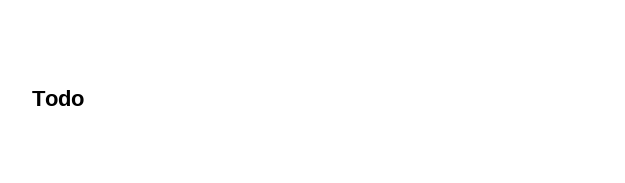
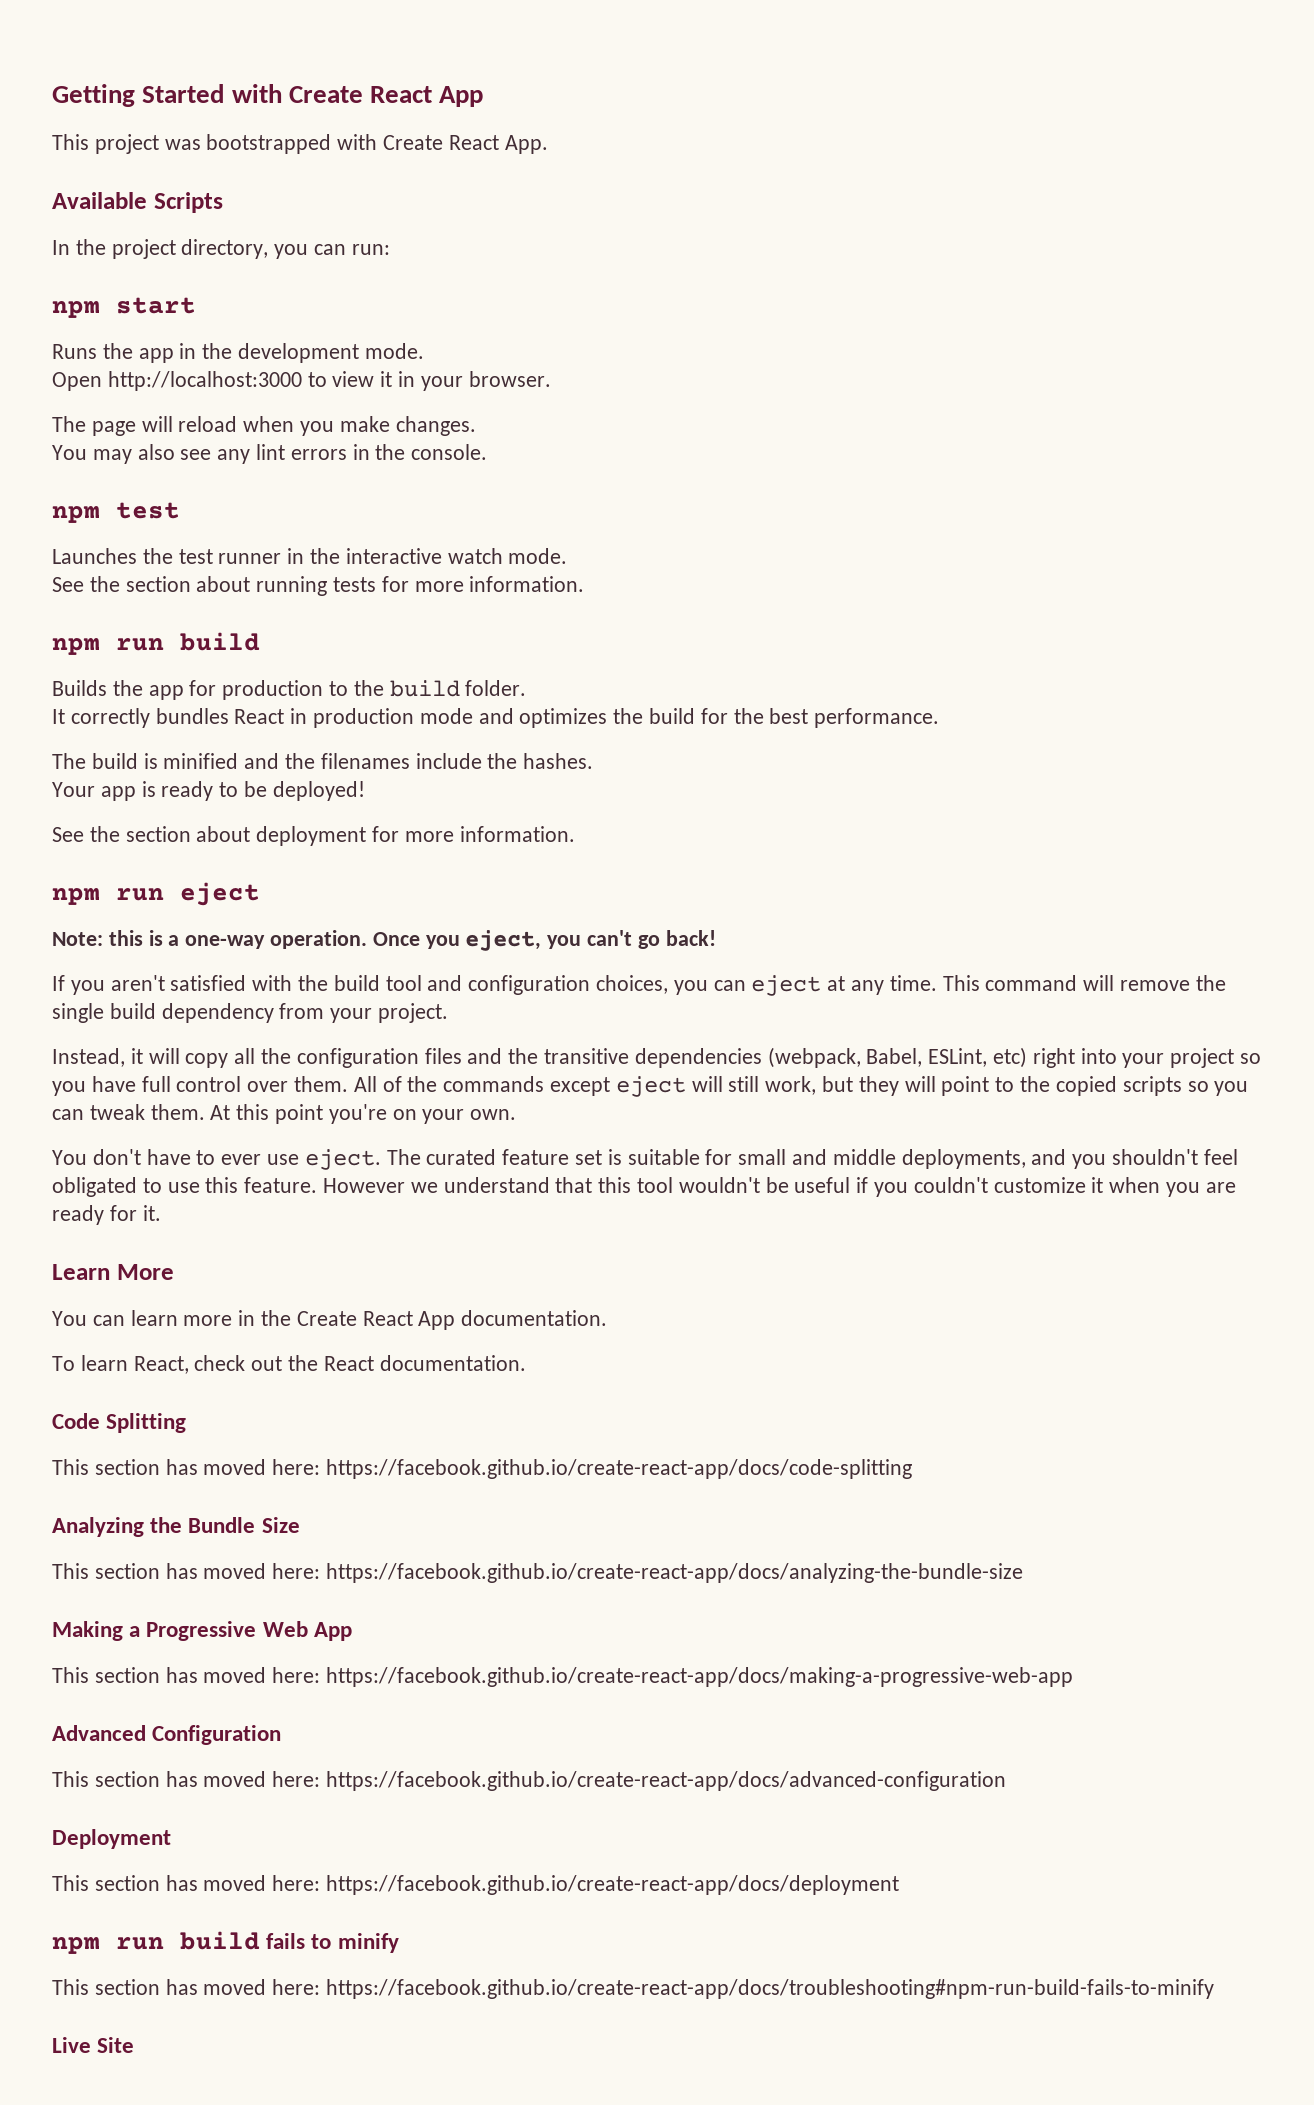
- Todo
+ Getting Started with Create React App
+ This project was bootstrapped with Create React App.
+ Available Scripts
+ In the project directory, you can run:
+ npm start
+ Runs the app in the development mode.
+ Open http://localhost:3000 to view it in your browser.
+ The page will reload when you make changes.
+ You may also see any lint errors in the console.
+ npm test
+ Launches the test runner in the interactive watch mode.
+ See the section about running tests for more information.
+ npm run build
+ Builds the app for production to the build folder.
+ It correctly bundles React in production mode and optimizes the build for the best performance.
+ The build is minified and the filenames include the hashes.
+ Your app is ready to be deployed!
+ See the section about deployment for more information.
+ npm run eject
+ Note: this is a one-way operation. Once you eject, you can't go back!
+ If you aren't satisfied with the build tool and configuration choices, you can eject at any time. This command will remove the single build dependency from your project.
+ Instead, it will copy all the configuration files and the transitive dependencies (webpack, Babel, ESLint, etc) right into your project so you have full control over them. All of the commands except eject will still work, but they will point to the copied scripts so you can tweak them. At this point you're on your own.
+ You don't have to ever use eject. The curated feature set is suitable for small and middle deployments, and you shouldn't feel obligated to use this feature. However we understand that this tool wouldn't be useful if you couldn't customize it when you are ready for it.
+ Learn More
+ You can learn more in the Create React App documentation.
+ To learn React, check out the React documentation.
+ Code Splitting
+ This section has moved here: https://facebook.github.io/create-react-app/docs/code-splitting
+ Analyzing the Bundle Size
+ This section has moved here: https://facebook.github.io/create-react-app/docs/analyzing-the-bundle-size
+ Making a Progressive Web App
+ This section has moved here: https://facebook.github.io/create-react-app/docs/making-a-progressive-web-app
+ Advanced Configuration
+ This section has moved here: https://facebook.github.io/create-react-app/docs/advanced-configuration
+ Deployment
+ This section has moved here: https://facebook.github.io/create-react-app/docs/deployment
+ npm run build fails to minify
+ This section has moved here: https://facebook.github.io/create-react-app/docs/troubleshooting#npm-run-build-fails-to-minify
+ Live Site

